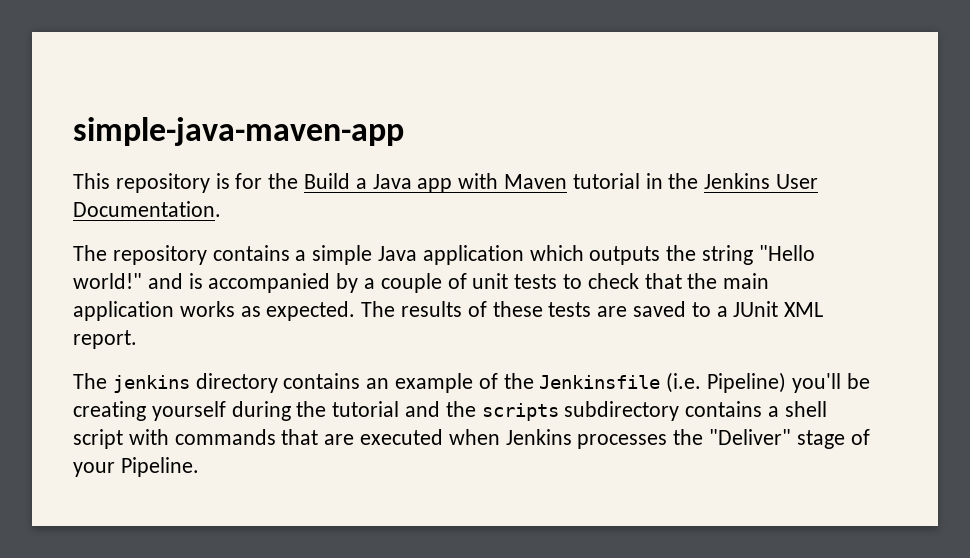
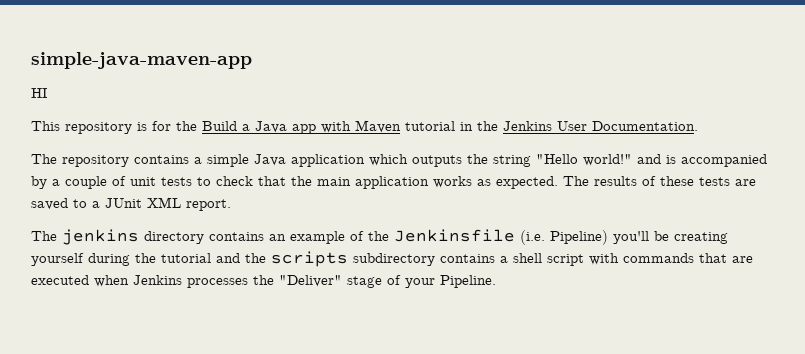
+ HI

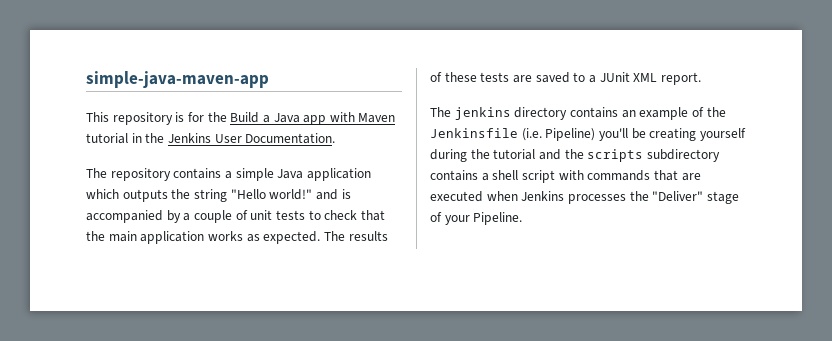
- HI

